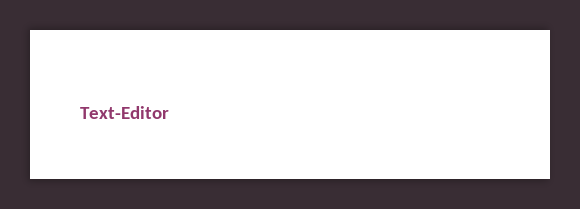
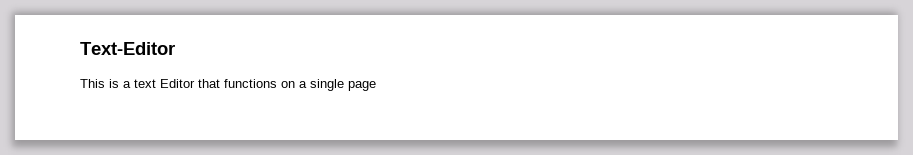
+ This is a text Editor that functions on a single page

